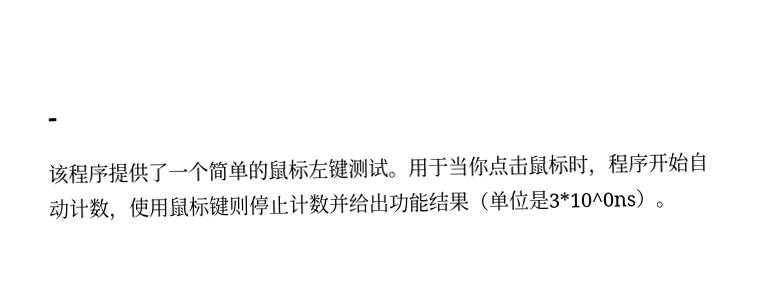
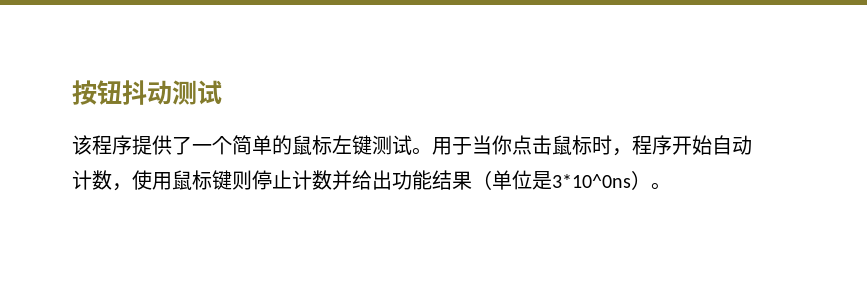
- -
+ 按钮抖动测试

